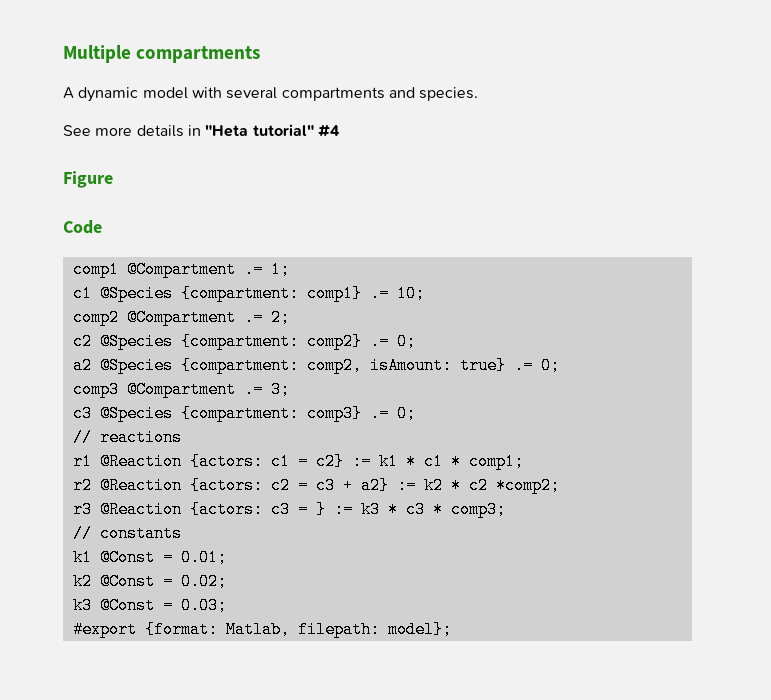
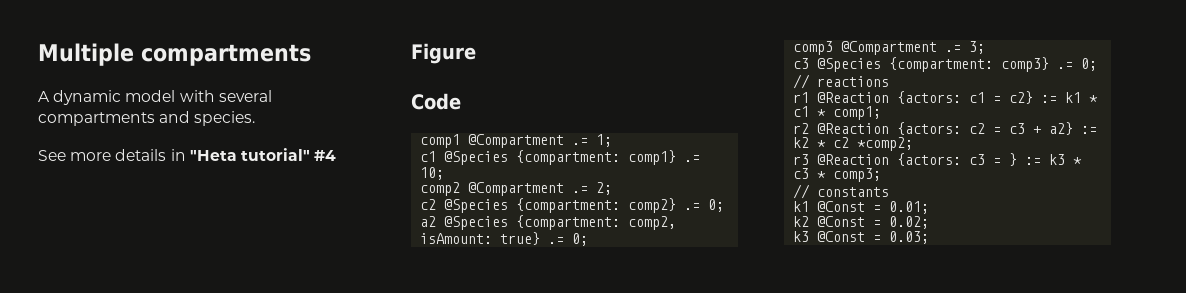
- #export {format: Matlab, filepath: model};

